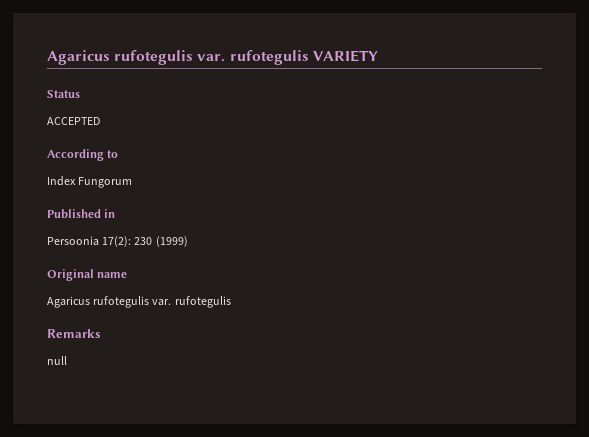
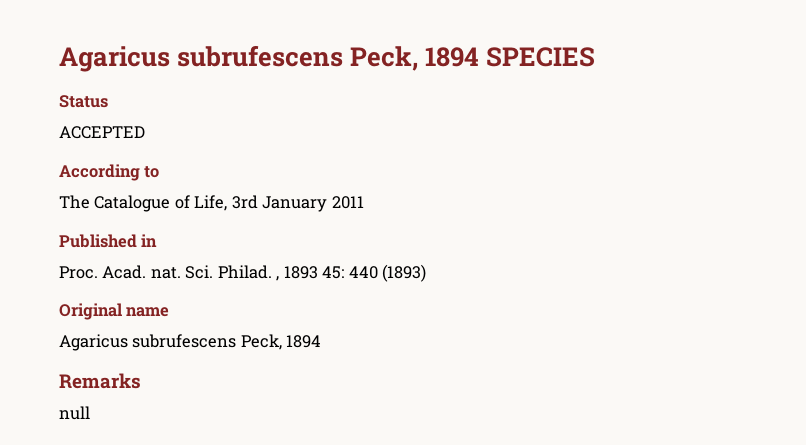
- Agaricus rufotegulis var. rufotegulis VARIETY
+ Agaricus subrufescens Peck, 1894 SPECIES
- Index Fungorum
+ The Catalogue of Life, 3rd January 2011
  Published in
- Persoonia 17(2): 230 (1999)
+ Proc. Acad. nat. Sci. Philad. , 1893 45: 440 (1893)
  Original name
- Agaricus rufotegulis var. rufotegulis
+ Agaricus subrufescens Peck, 1894

